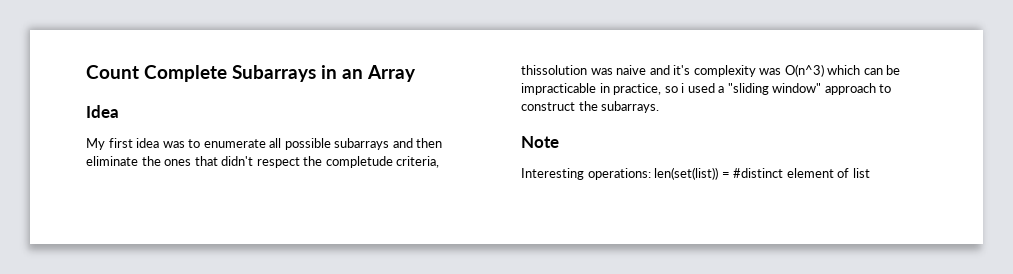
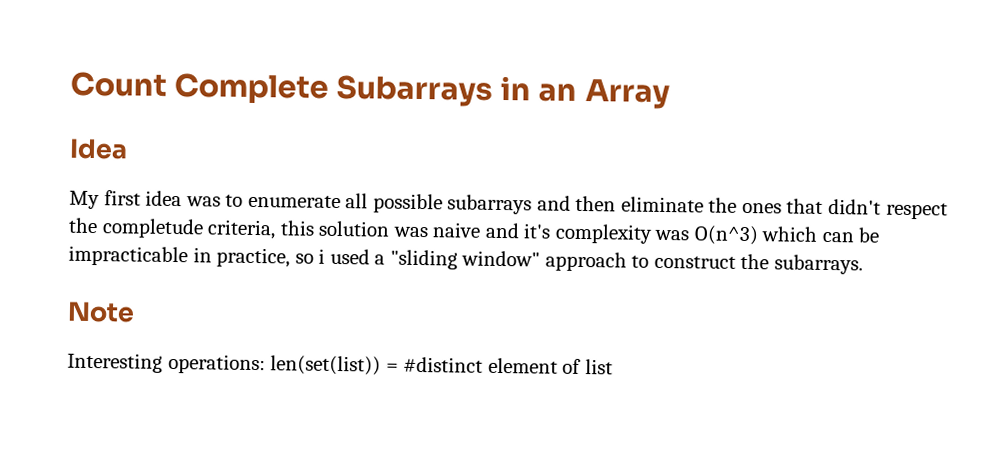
- My first idea was to enumerate all possible subarrays and then eliminate the ones that didn't respect the completude criteria, thissolution was naive and it's complexity was O(n^3) which can be impracticable in practice, so i used a "sliding window" approach to construct the subarrays.
+ My first idea was to enumerate all possible subarrays and then eliminate the ones that didn't respect the completude criteria, this solution was naive and it's complexity was O(n^3) which can be impracticable in practice, so i used a "sliding window" approach to construct the subarrays.

